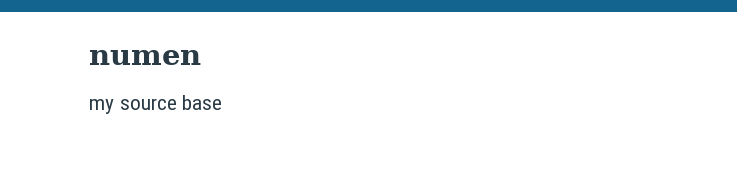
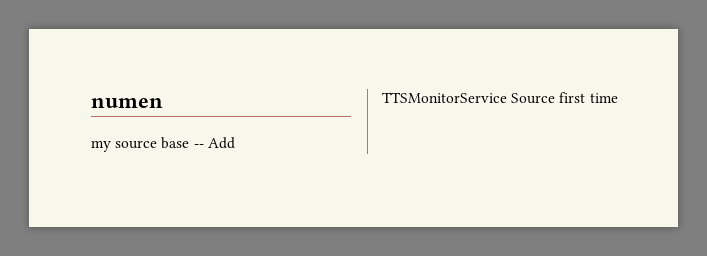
- my source base
+ my source base -- Add TTSMonitorService Source first time

